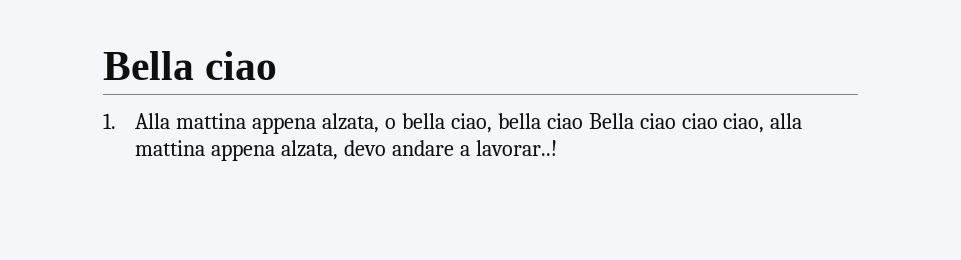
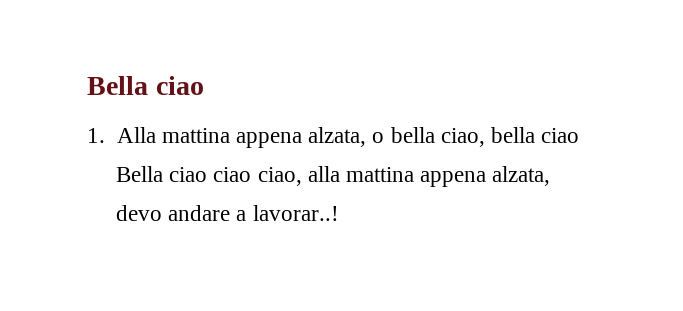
- 1. Alla mattina appena alzata, o bella ciao, bella ciao Bella ciao ciao ciao, alla mattina appena alzata, devo andare a lavorar..!
+ 1. Alla mattina appena alzata, o bella ciao, bella ciao
+ Bella ciao ciao ciao, alla mattina appena alzata,
+ devo andare a lavorar..!

